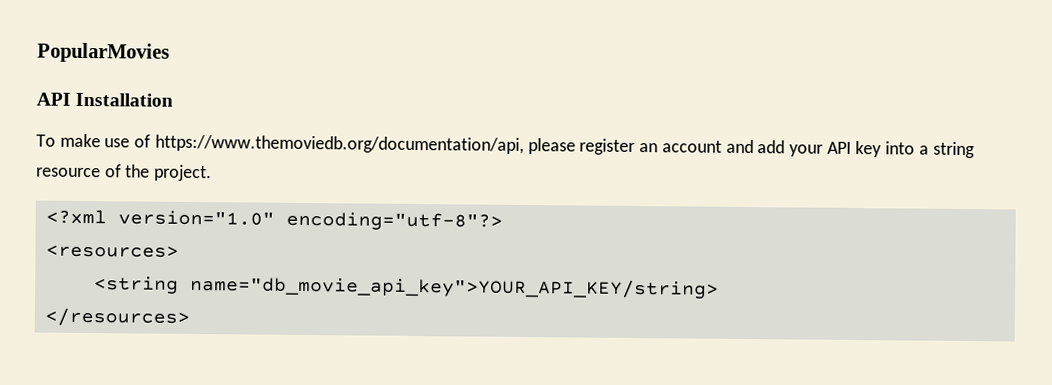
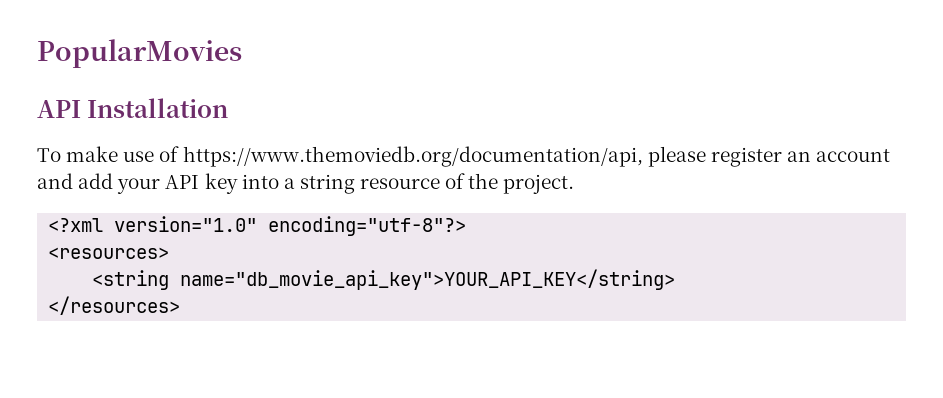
- <string name="db_movie_api_key">YOUR_API_KEY/string>
+ <string name="db_movie_api_key">YOUR_API_KEY</string>

